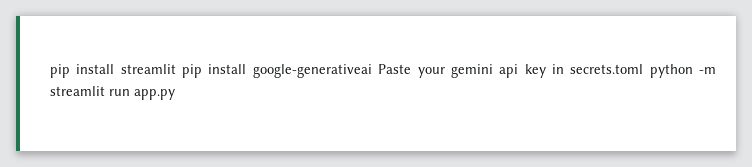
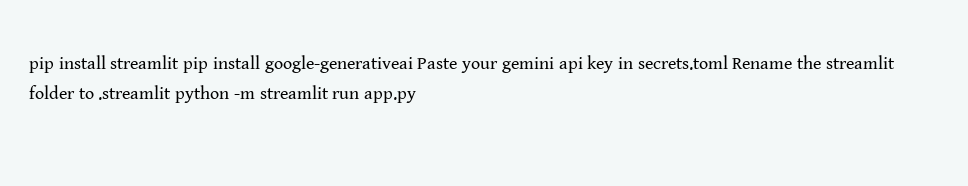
- pip install streamlit pip install google-generativeai Paste your gemini api key in secrets.toml python -m streamlit run app.py
+ pip install streamlit pip install google-generativeai Paste your gemini api key in secrets.toml Rename the streamlit folder to .streamlit python -m streamlit run app.py

